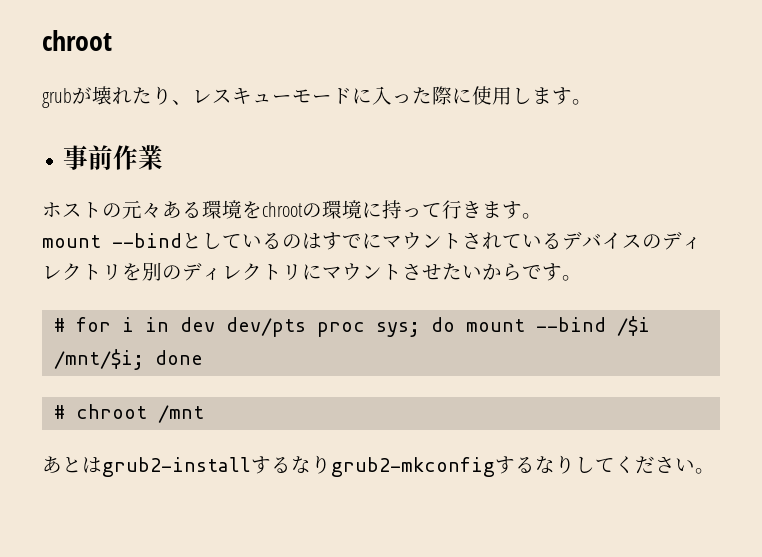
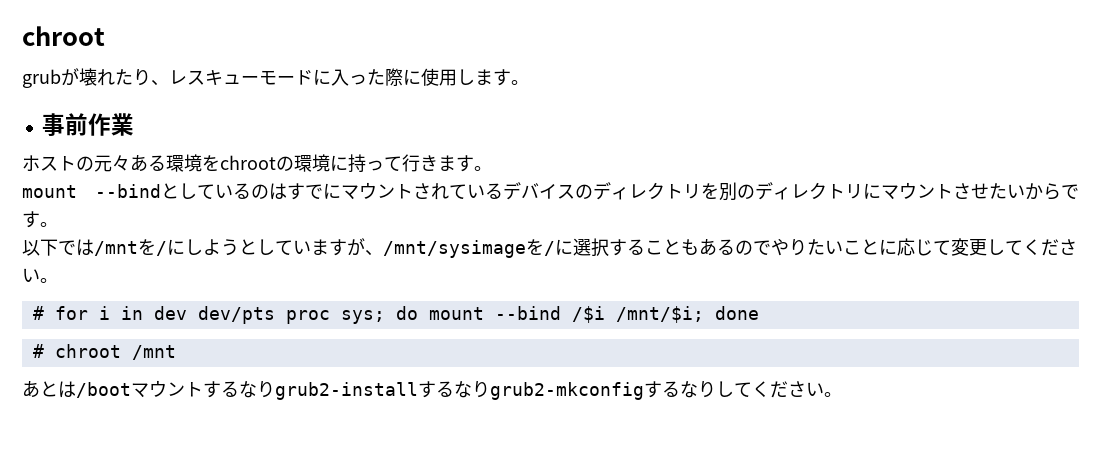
+ 以下では/mntを/にしようとしていますが、/mnt/sysimageを/に選択することもあるのでやりたいことに応じて変更してください。
- あとはgrub2-installするなりgrub2-mkconfigするなりしてください。
+ あとは/bootマウントするなりgrub2-installするなりgrub2-mkconfigするなりしてください。

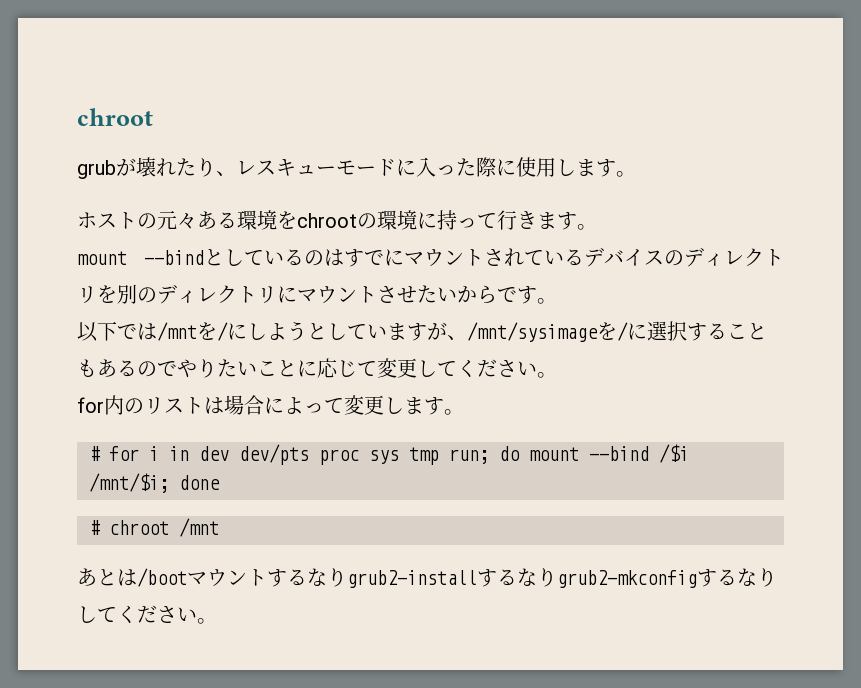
- 事前作業
+ for内のリストは場合によって変更します。
- # for i in dev dev/pts proc sys; do mount --bind /$i /mnt/$i; done
+ # for i in dev dev/pts proc sys tmp run; do mount --bind /$i /mnt/$i; done

